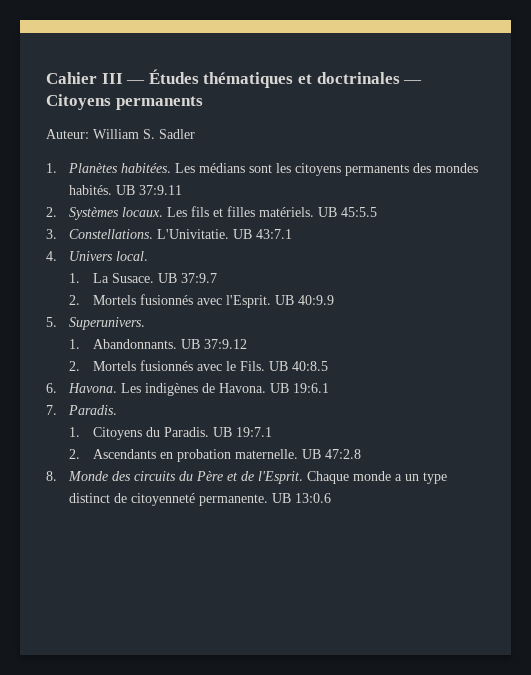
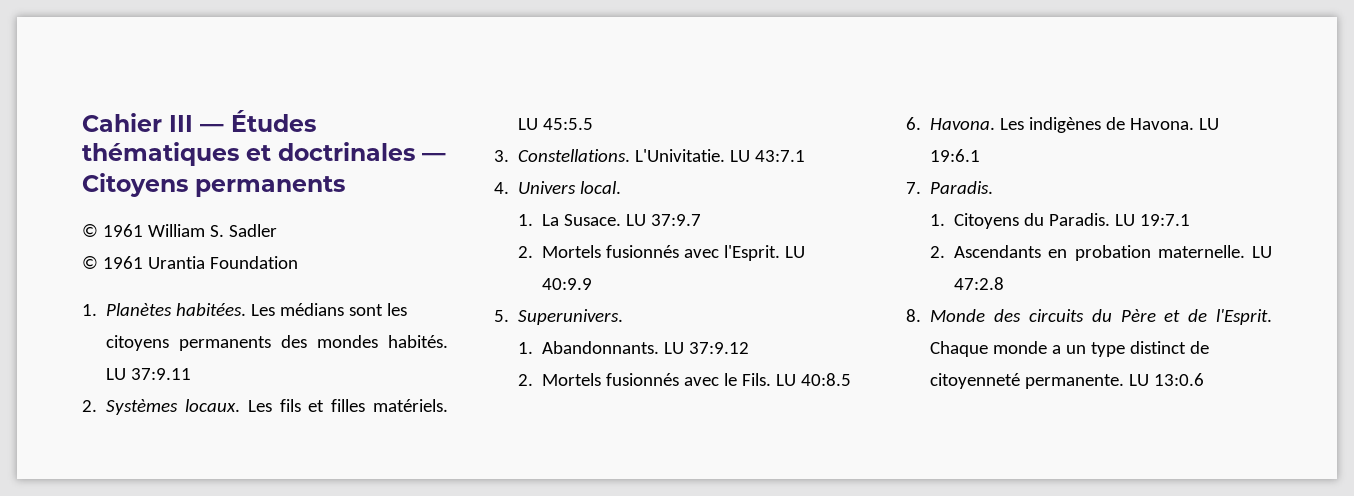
- Auteur: William S. Sadler
+ © 1961 William S. Sadler
+ © 1961 Urantia Foundation
- UB 37:9.11
+ LU 37:9.11
- UB 45:5.5
+ LU 45:5.5
- UB 43:7.1
+ LU 43:7.1
- UB 37:9.7
+ LU 37:9.7
- UB 40:9.9
+ LU 40:9.9
- UB 37:9.12
+ LU 37:9.12
- UB 40:8.5
+ LU 40:8.5
- UB 19:6.1
+ LU 19:6.1
- UB 19:7.1
+ LU 19:7.1
- UB 47:2.8
+ LU 47:2.8
- UB 13:0.6
+ LU 13:0.6

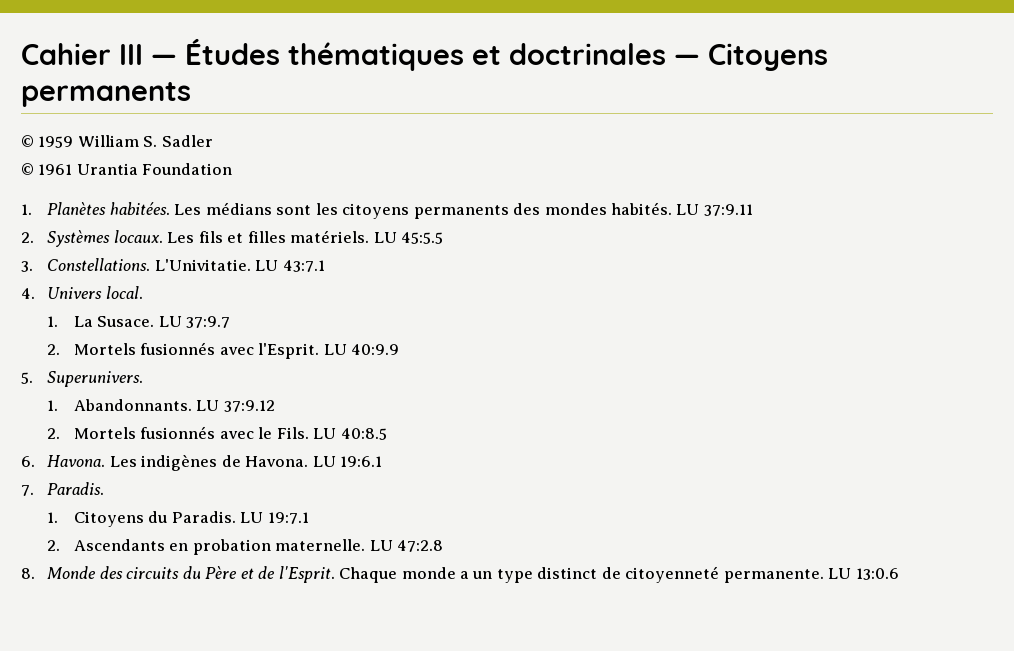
- © 1961 William S. Sadler
+ © 1959 William S. Sadler

